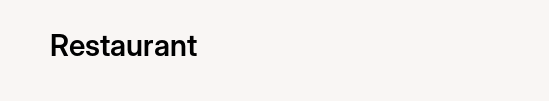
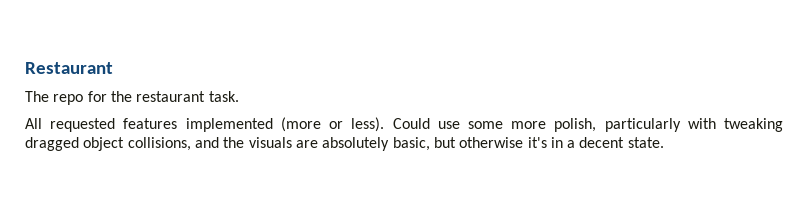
+ The repo for the restaurant task.
+ All requested features implemented (more or less). Could use some more polish, particularly with tweaking dragged object collisions, and the visuals are absolutely basic, but otherwise it's in a decent state.

